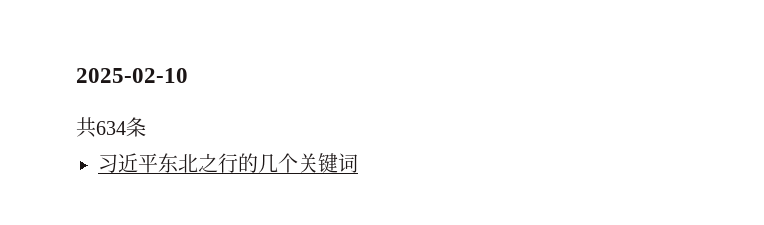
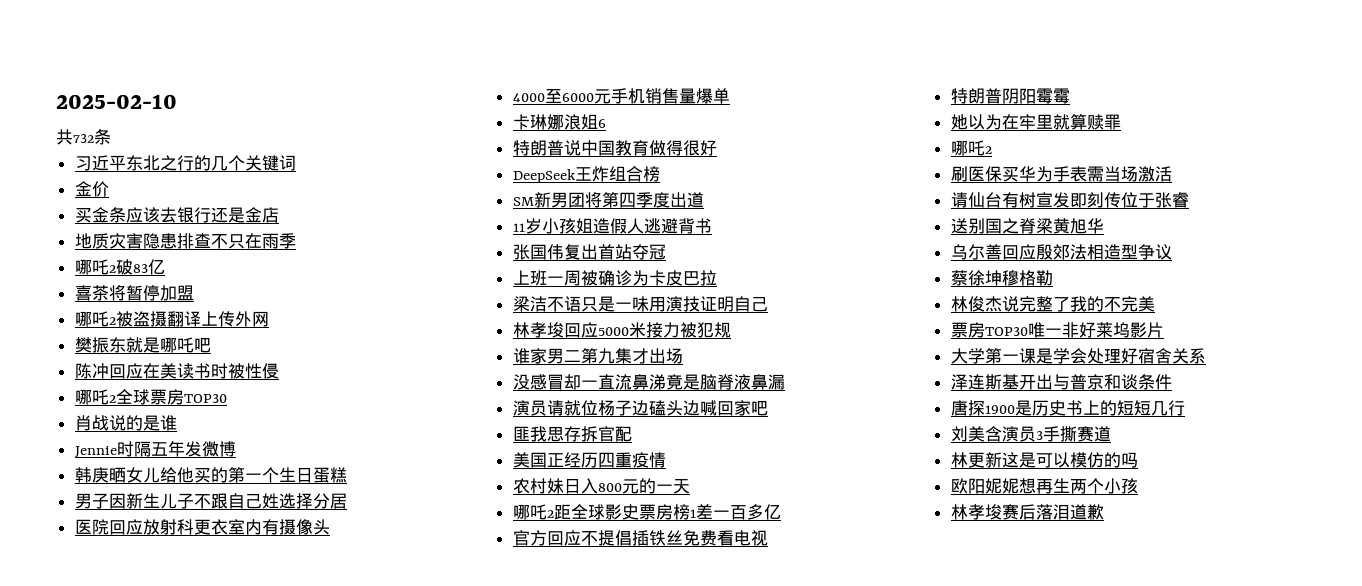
- 共634条
+ 共732条
+ 金价
+ 买金条应该去银行还是金店
+ 地质灾害隐患排查不只在雨季
+ 哪吒2破83亿
+ 喜茶将暂停加盟
+ 哪吒2被盗摄翻译上传外网
+ 樊振东就是哪吒吧
+ 陈冲回应在美读书时被性侵
+ 哪吒2全球票房TOP30
+ 肖战说的是谁
+ Jennie时隔五年发微博
+ 韩庚晒女儿给他买的第一个生日蛋糕
+ 男子因新生儿子不跟自己姓选择分居
+ 医院回应放射科更衣室内有摄像头
+ 4000至6000元手机销售量爆单
+ 卡琳娜浪姐6
+ 特朗普说中国教育做得很好
+ DeepSeek王炸组合榜
+ SM新男团将第四季度出道
+ 11岁小孩姐造假人逃避背书
+ 张国伟复出首站夺冠
+ 上班一周被确诊为卡皮巴拉
+ 梁洁不语只是一味用演技证明自己
+ 林孝埈回应5000米接力被犯规
+ 谁家男二第九集才出场
+ 没感冒却一直流鼻涕竟是脑脊液鼻漏
+ 演员请就位杨子边磕头边喊回家吧
+ 匪我思存拆官配
+ 美国正经历四重疫情
+ 农村妹日入800元的一天
+ 哪吒2距全球影史票房榜1差一百多亿
+ 官方回应不提倡插铁丝免费看电视
+ 特朗普阴阳霉霉
+ 她以为在牢里就算赎罪
+ 哪吒2
+ 刷医保买华为手表需当场激活
+ 请仙台有树宣发即刻传位于张睿
+ 送别国之脊梁黄旭华
+ 乌尔善回应殷郊法相造型争议
+ 蔡徐坤穆格勒
+ 林俊杰说完整了我的不完美
+ 票房TOP30唯一非好莱坞影片
+ 大学第一课是学会处理好宿舍关系
+ 泽连斯基开出与普京和谈条件
+ 唐探1900是历史书上的短短几行
+ 刘美含演员3手撕赛道
+ 林更新这是可以模仿的吗
+ 欧阳妮妮想再生两个小孩
+ 林孝埈赛后落泪道歉

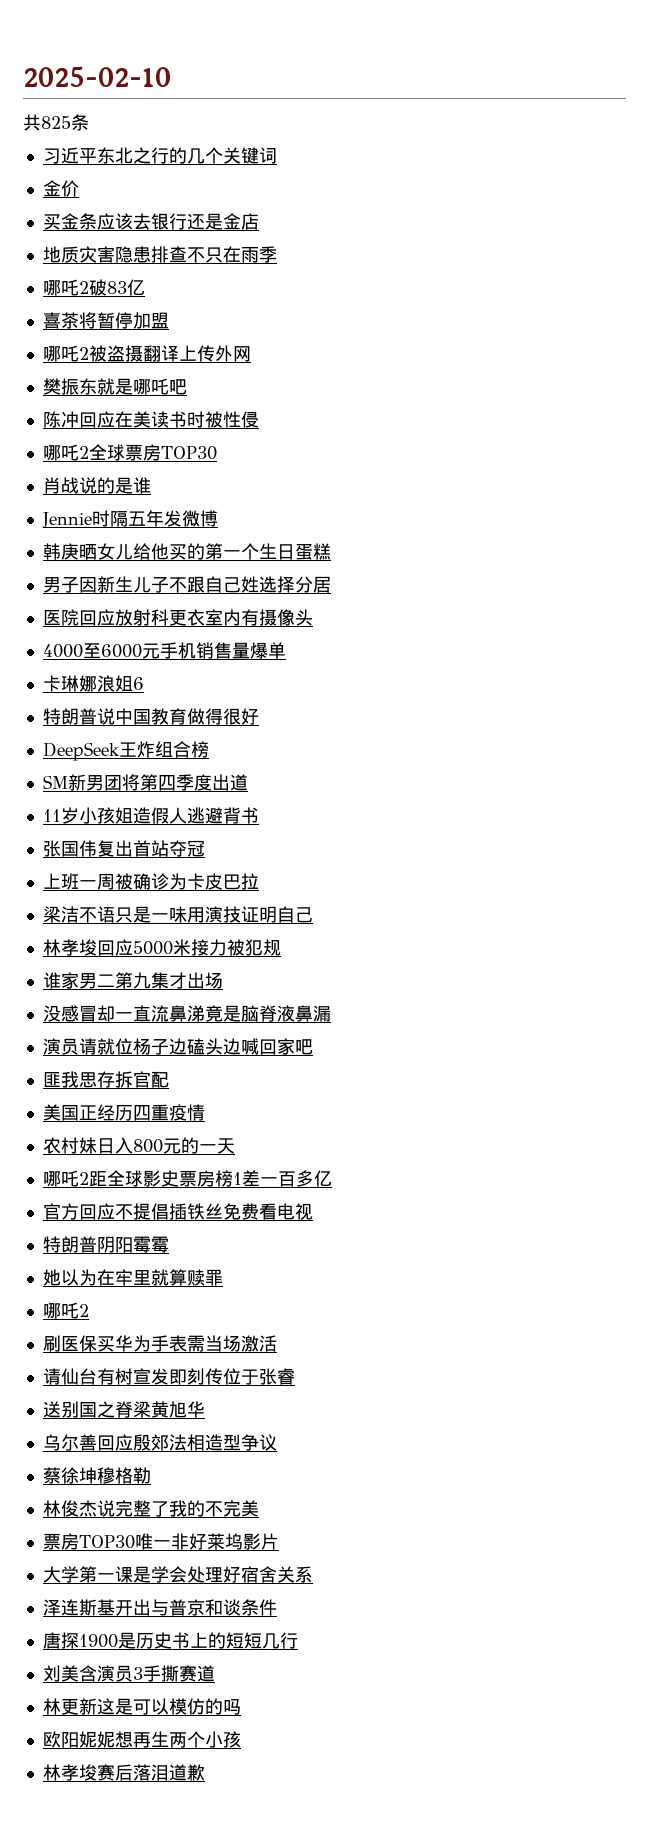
- 共732条
+ 共825条

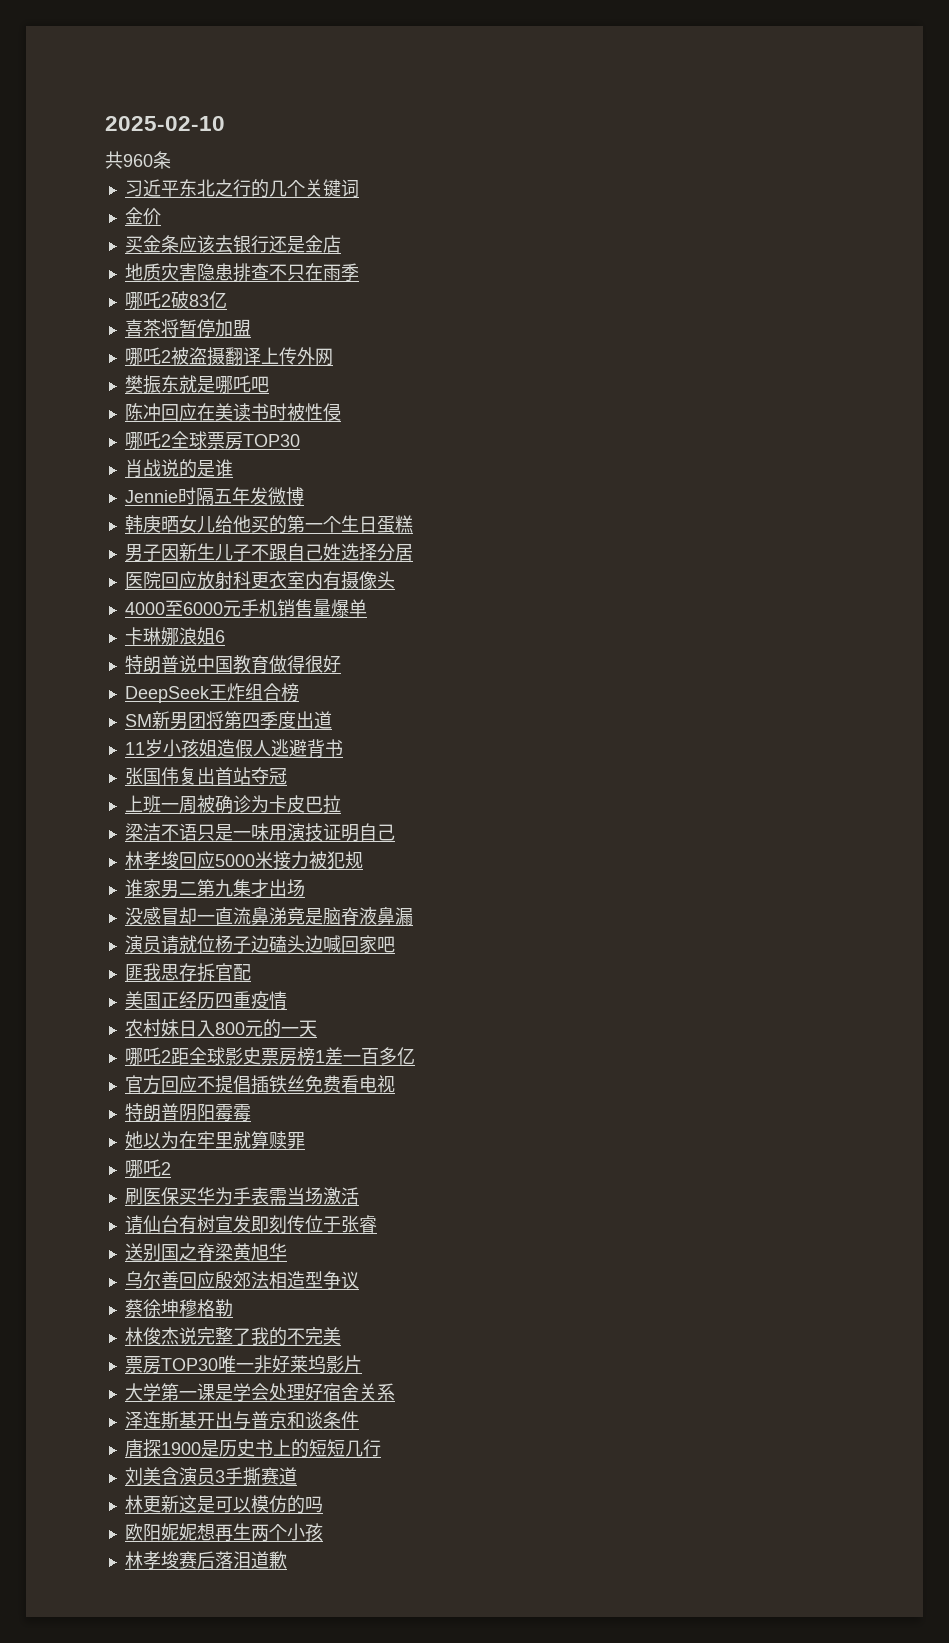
- 共825条
+ 共960条

